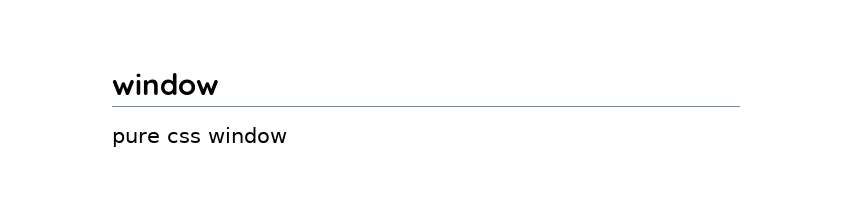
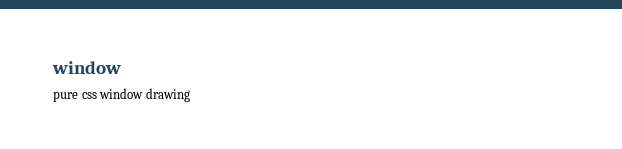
- pure css window
+ pure css window drawing

